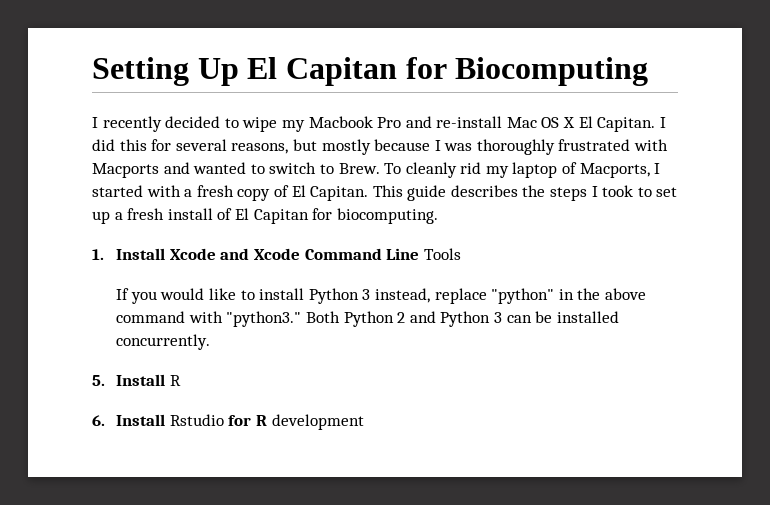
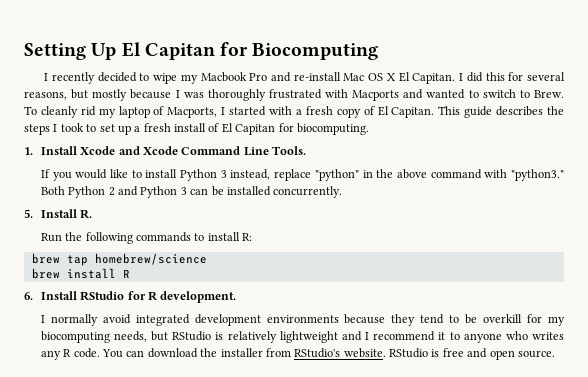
- 1. Install Xcode and Xcode Command Line Tools
+ 1. Install Xcode and Xcode Command Line Tools.
- 5. Install R
+ 5. Install R.
+ Run the following commands to install R:
+ brew tap homebrew/science
+ brew install R
- 6. Install Rstudio for R development
+ 6. Install RStudio for R development.
+ I normally avoid integrated development environments because they tend to be overkill for my biocomputing needs, but RStudio is relatively lightweight and I recommend it to anyone who writes any R code. You can download the installer from RStudio's website. RStudio is free and open source.

